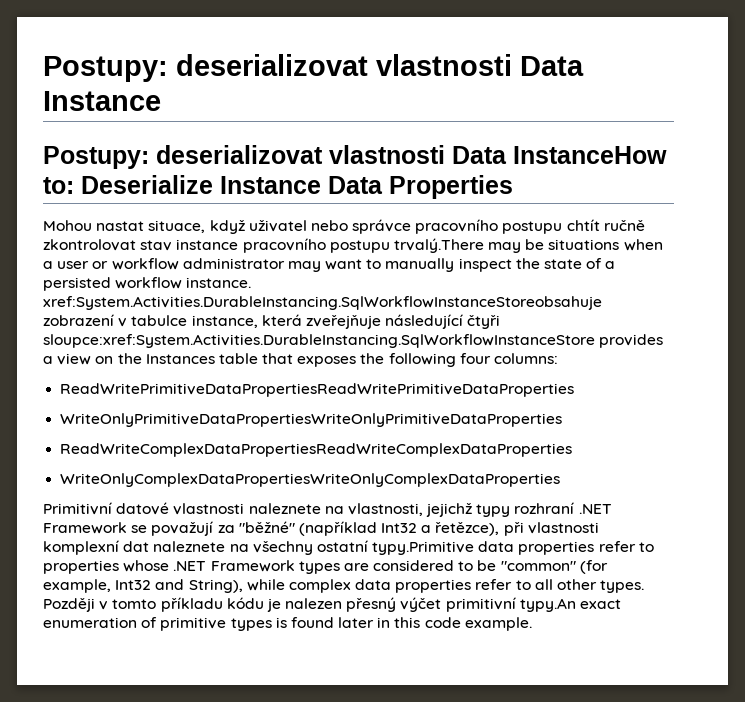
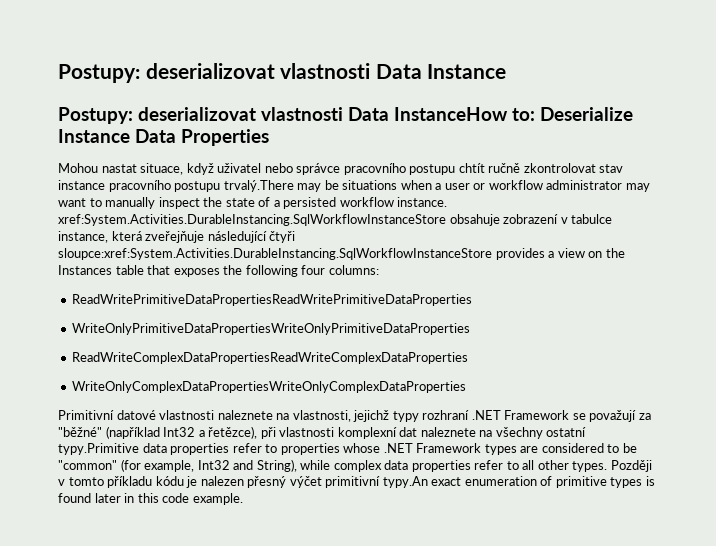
- Mohou nastat situace, když uživatel nebo správce pracovního postupu chtít ručně zkontrolovat stav instance pracovního postupu trvalý.There may be situations when a user or workflow administrator may want to manually inspect the state of a persisted workflow instance. xref:System.Activities.DurableInstancing.SqlWorkflowInstanceStoreobsahuje zobrazení v tabulce instance, která zveřejňuje následující čtyři sloupce:xref:System.Activities.DurableInstancing.SqlWorkflowInstanceStore provides a view on the Instances table that exposes the following four columns:
+ Mohou nastat situace, když uživatel nebo správce pracovního postupu chtít ručně zkontrolovat stav instance pracovního postupu trvalý.There may be situations when a user or workflow administrator may want to manually inspect the state of a persisted workflow instance. xref:System.Activities.DurableInstancing.SqlWorkflowInstanceStore obsahuje zobrazení v tabulce instance, která zveřejňuje následující čtyři sloupce:xref:System.Activities.DurableInstancing.SqlWorkflowInstanceStore provides a view on the Instances table that exposes the following four columns:

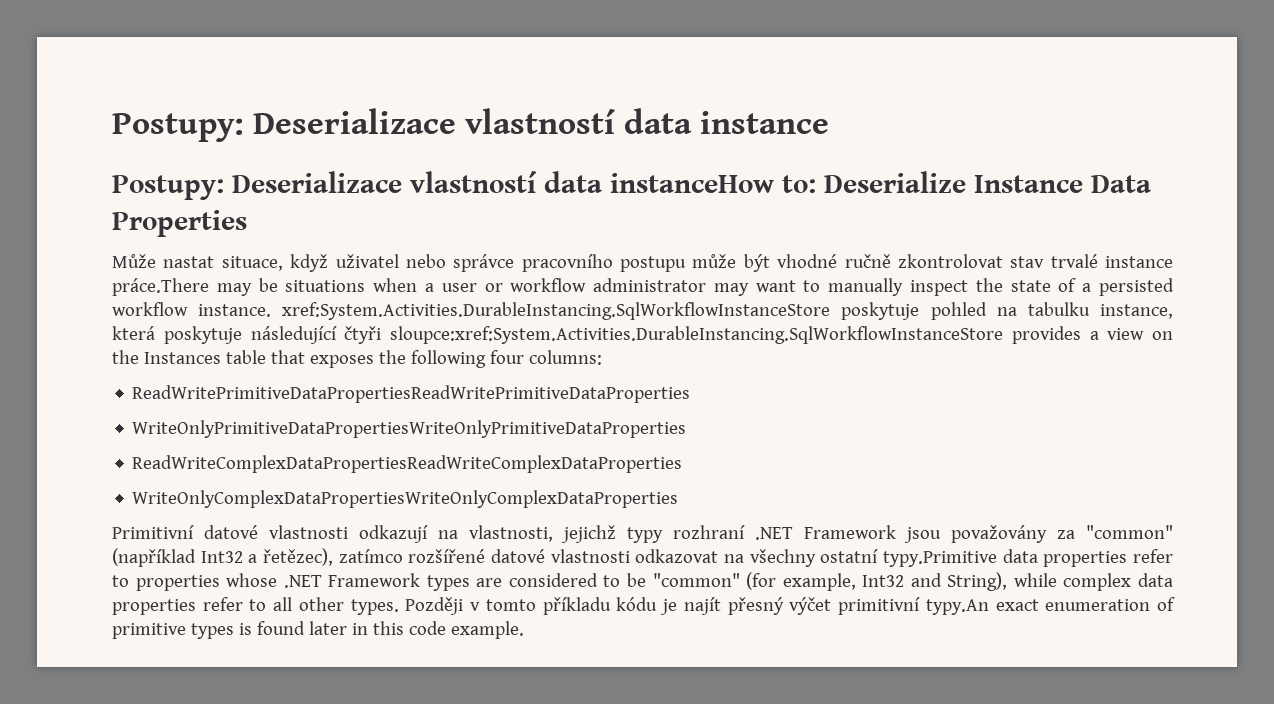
- Postupy: deserializovat vlastnosti Data Instance
- Postupy: deserializovat vlastnosti Data InstanceHow to: Deserialize Instance Data Properties
+ Postupy: Deserializace vlastností data instance
+ Postupy: Deserializace vlastností data instanceHow to: Deserialize Instance Data Properties
- Mohou nastat situace, když uživatel nebo správce pracovního postupu chtít ručně zkontrolovat stav instance pracovního postupu trvalý.There may be situations when a user or workflow administrator may want to manually inspect the state of a persisted workflow instance. xref:System.Activities.DurableInstancing.SqlWorkflowInstanceStore obsahuje zobrazení v tabulce instance, která zveřejňuje následující čtyři sloupce:xref:System.Activities.DurableInstancing.SqlWorkflowInstanceStore provides a view on the Instances table that exposes the following four columns:
+ Může nastat situace, když uživatel nebo správce pracovního postupu může být vhodné ručně zkontrolovat stav trvalé instance práce.There may be situations when a user or workflow administrator may want to manually inspect the state of a persisted workflow instance. xref:System.Activities.DurableInstancing.SqlWorkflowInstanceStore poskytuje pohled na tabulku instance, která poskytuje následující čtyři sloupce:xref:System.Activities.DurableInstancing.SqlWorkflowInstanceStore provides a view on the Instances table that exposes the following four columns:
- Primitivní datové vlastnosti naleznete na vlastnosti, jejichž typy rozhraní .NET Framework se považují za "běžné" (například Int32 a řetězce), při vlastnosti komplexní dat naleznete na všechny ostatní typy.Primitive data properties refer to properties whose .NET Framework types are considered to be "common" (for example, Int32 and String), while complex data properties refer to all other types.
+ Primitivní datové vlastnosti odkazují na vlastnosti, jejichž typy rozhraní .NET Framework jsou považovány za "common" (například Int32 a řetězec), zatímco rozšířené datové vlastnosti odkazovat na všechny ostatní typy.Primitive data properties refer to properties whose .NET Framework types are considered to be "common" (for example, Int32 and String), while complex data properties refer to all other types.
- Později v tomto příkladu kódu je nalezen přesný výčet primitivní typy.An exact enumeration of primitive types is found later in this code example.
+ Později v tomto příkladu kódu je najít přesný výčet primitivní typy.An exact enumeration of primitive types is found later in this code example.

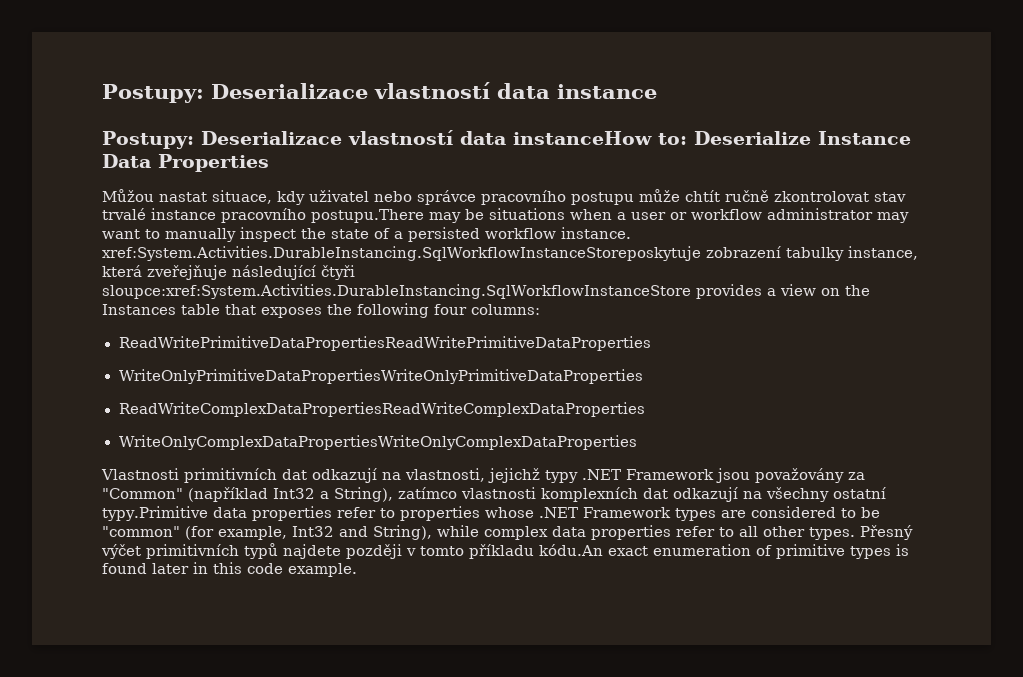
- Může nastat situace, když uživatel nebo správce pracovního postupu může být vhodné ručně zkontrolovat stav trvalé instance práce.There may be situations when a user or workflow administrator may want to manually inspect the state of a persisted workflow instance. xref:System.Activities.DurableInstancing.SqlWorkflowInstanceStore poskytuje pohled na tabulku instance, která poskytuje následující čtyři sloupce:xref:System.Activities.DurableInstancing.SqlWorkflowInstanceStore provides a view on the Instances table that exposes the following four columns:
+ Můžou nastat situace, kdy uživatel nebo správce pracovního postupu může chtít ručně zkontrolovat stav trvalé instance pracovního postupu.There may be situations when a user or workflow administrator may want to manually inspect the state of a persisted workflow instance. xref:System.Activities.DurableInstancing.SqlWorkflowInstanceStoreposkytuje zobrazení tabulky instance, která zveřejňuje následující čtyři sloupce:xref:System.Activities.DurableInstancing.SqlWorkflowInstanceStore provides a view on the Instances table that exposes the following four columns:
- Primitivní datové vlastnosti odkazují na vlastnosti, jejichž typy rozhraní .NET Framework jsou považovány za "common" (například Int32 a řetězec), zatímco rozšířené datové vlastnosti odkazovat na všechny ostatní typy.Primitive data properties refer to properties whose .NET Framework types are considered to be "common" (for example, Int32 and String), while complex data properties refer to all other types.
+ Vlastnosti primitivních dat odkazují na vlastnosti, jejichž typy .NET Framework jsou považovány za "Common" (například Int32 a String), zatímco vlastnosti komplexních dat odkazují na všechny ostatní typy.Primitive data properties refer to properties whose .NET Framework types are considered to be "common" (for example, Int32 and String), while complex data properties refer to all other types.
- Později v tomto příkladu kódu je najít přesný výčet primitivní typy.An exact enumeration of primitive types is found later in this code example.
+ Přesný výčet primitivních typů najdete později v tomto příkladu kódu.An exact enumeration of primitive types is found later in this code example.

